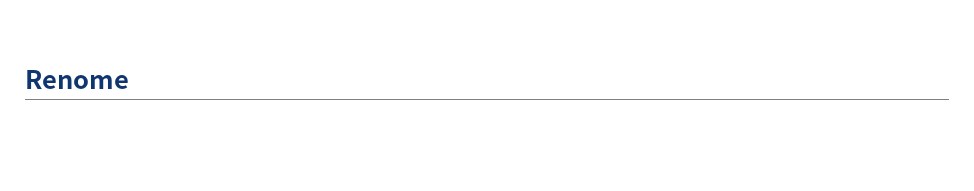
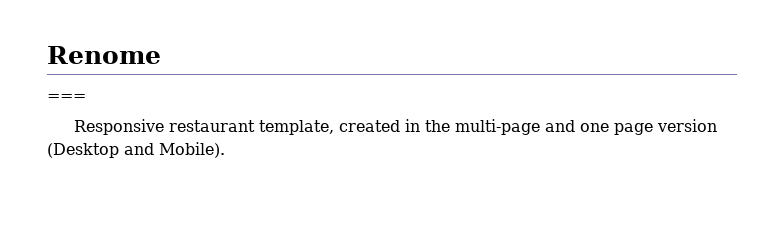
+ ===
+ Responsive restaurant template, created in the multi-page and one page version (Desktop and Mobile).

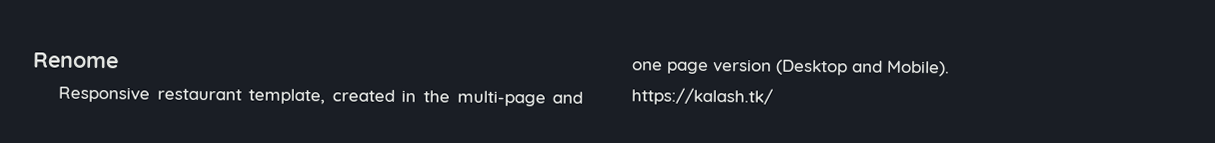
- ===
+ https://kalash.tk/

